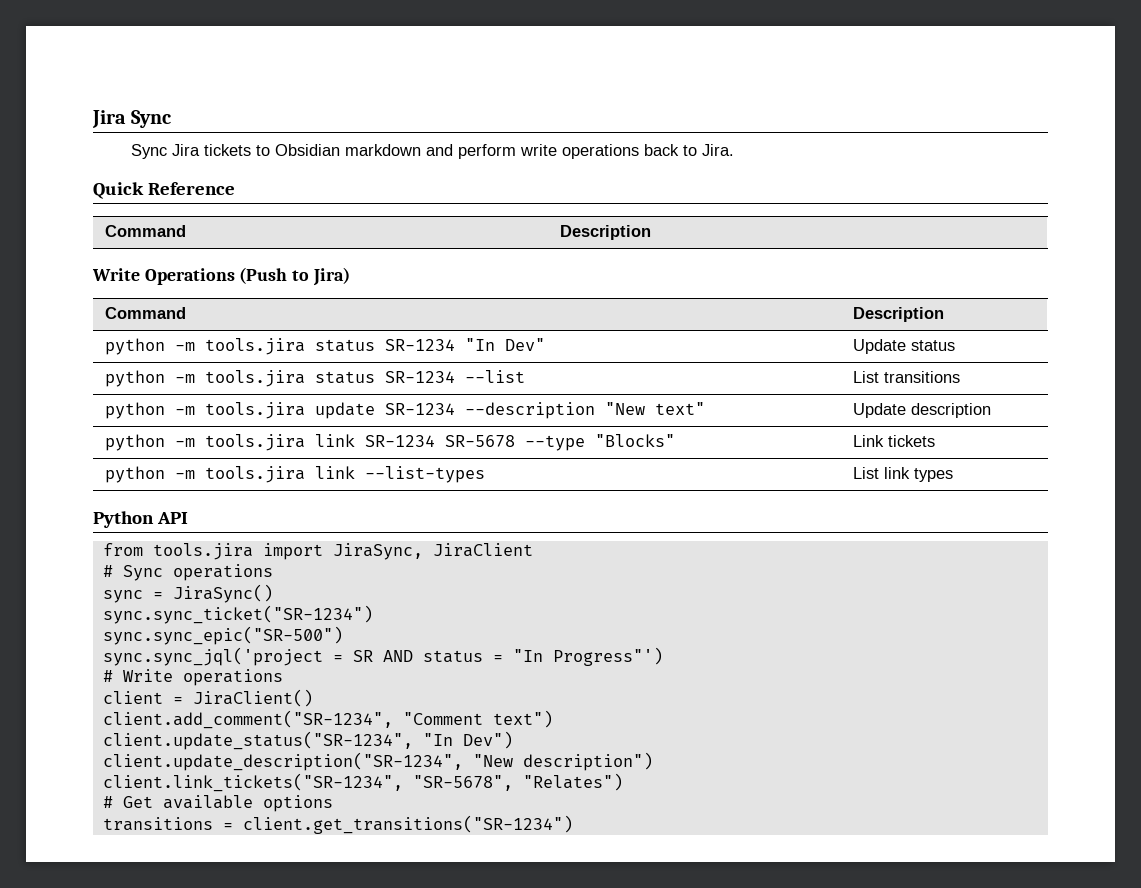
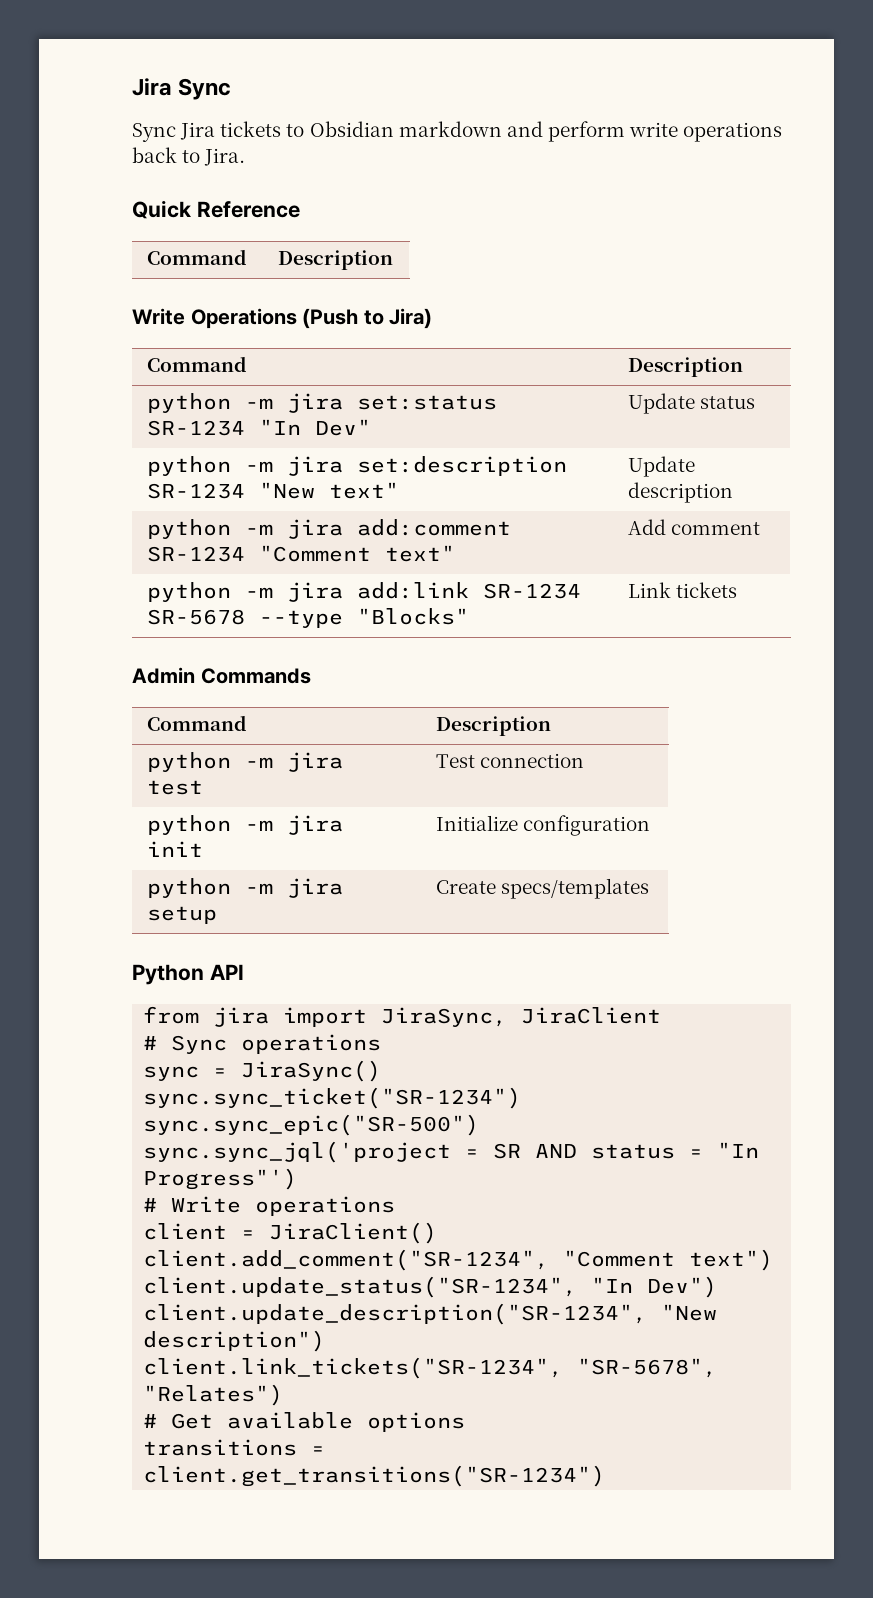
- python -m tools.jira status SR-1234 "In Dev" | Update status
+ python -m jira set:status SR-1234 "In Dev" | Update status
- python -m tools.jira status SR-1234 --list | List transitions
- python -m tools.jira update SR-1234 --description "New text" | Update description
+ python -m jira set:description SR-1234 "New text" | Update description
- python -m tools.jira link SR-1234 SR-5678 --type "Blocks" | Link tickets
+ python -m jira add:comment SR-1234 "Comment text" | Add comment
+ python -m jira add:link SR-1234 SR-5678 --type "Blocks" | Link tickets
- python -m tools.jira link --list-types | List link types
+ Admin Commands
+ Command | Description
+ python -m jira test | Test connection
+ python -m jira init | Initialize configuration
+ python -m jira setup | Create specs/templates
- from tools.jira import JiraSync, JiraClient
+ from jira import JiraSync, JiraClient

